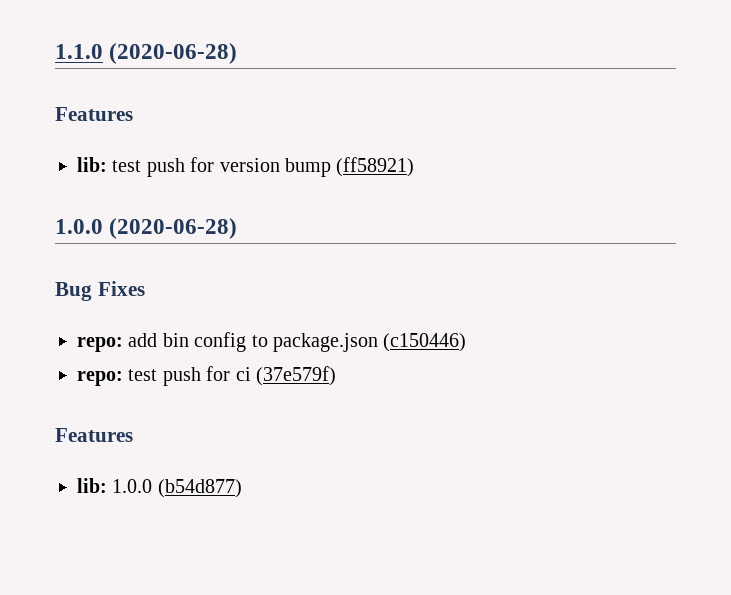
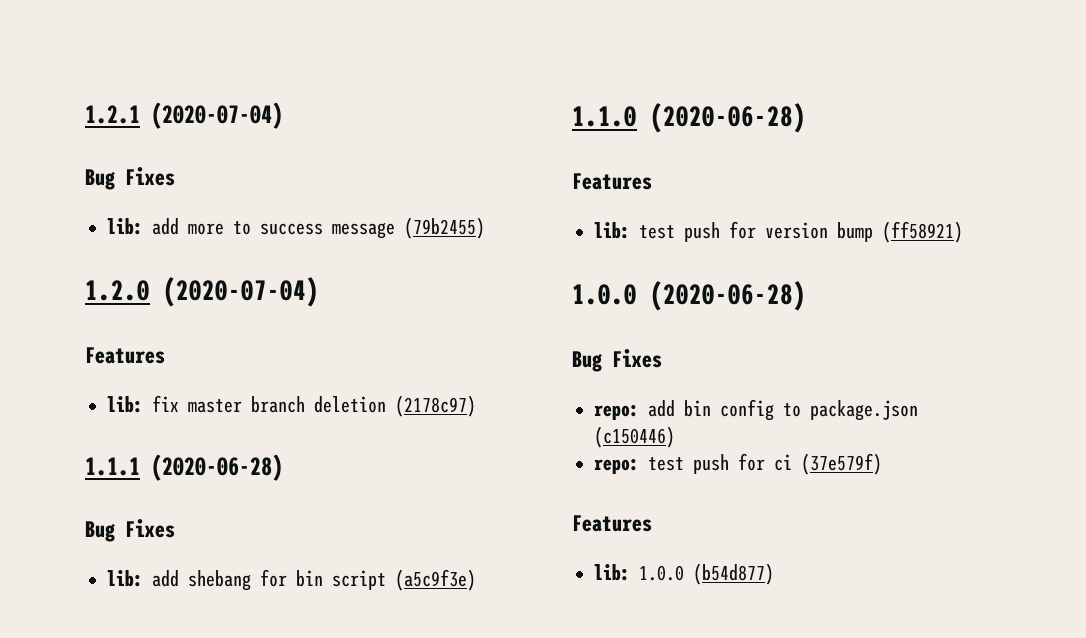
+ 1.2.1 (2020-07-04)
+ Bug Fixes
+ lib: add more to success message (79b2455)
+ 1.2.0 (2020-07-04)
+ Features
+ lib: fix master branch deletion (2178c97)
+ 1.1.1 (2020-06-28)
+ Bug Fixes
+ lib: add shebang for bin script (a5c9f3e)

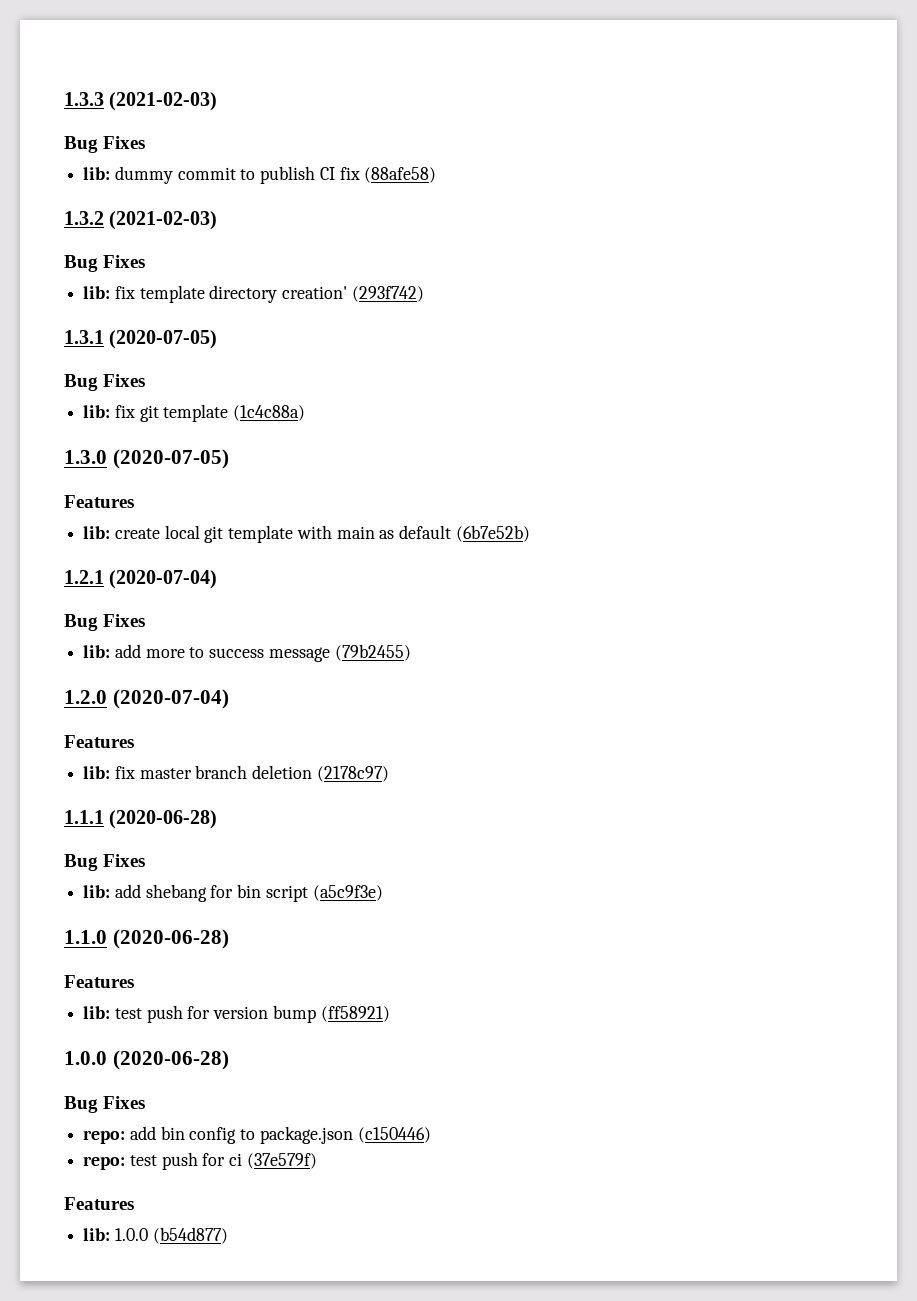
+ 1.3.3 (2021-02-03)
+ Bug Fixes
+ lib: dummy commit to publish CI fix (88afe58)
+ 1.3.2 (2021-02-03)
+ Bug Fixes
+ lib: fix template directory creation' (293f742)
+ 1.3.1 (2020-07-05)
+ Bug Fixes
+ lib: fix git template (1c4c88a)
+ 1.3.0 (2020-07-05)
+ Features
+ lib: create local git template with main as default (6b7e52b)

